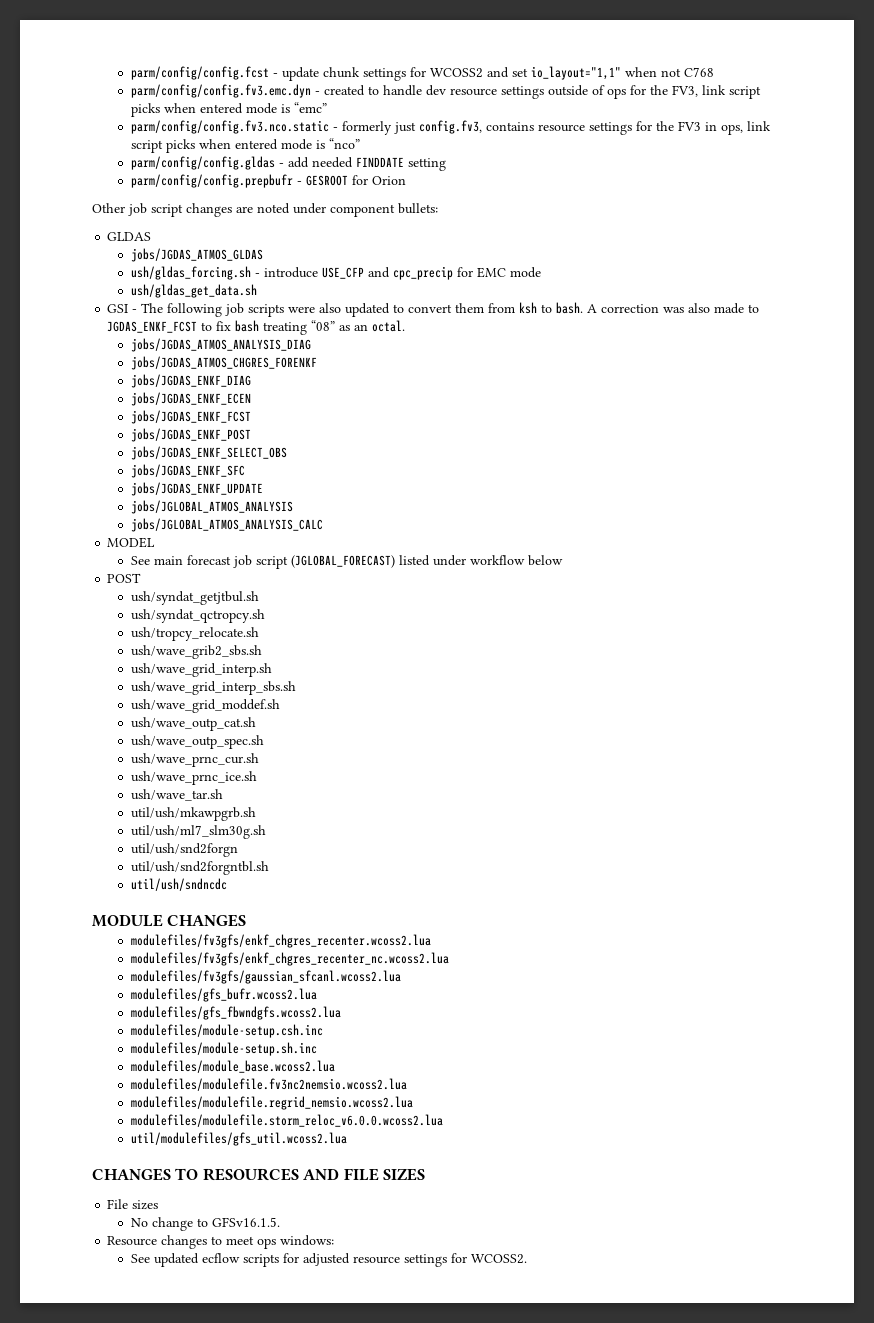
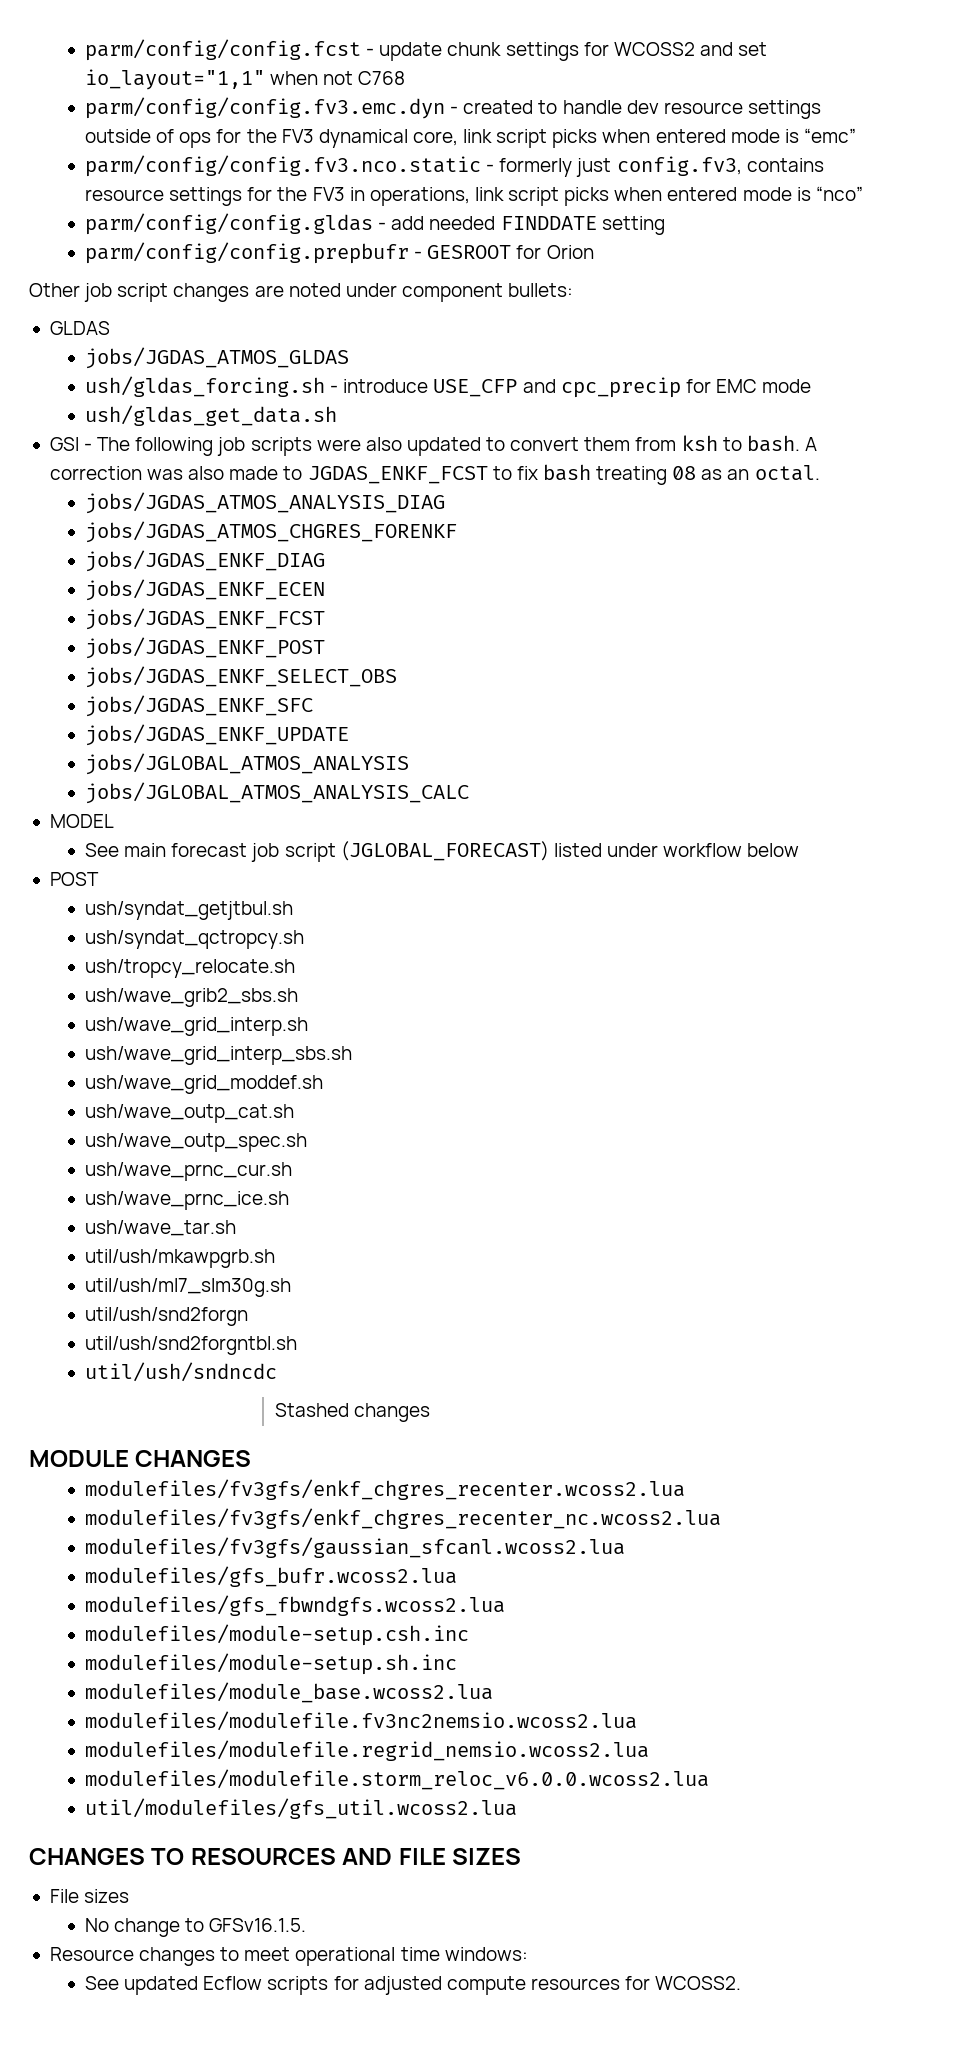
- parm/config/config.fv3.emc.dyn - created to handle dev resource settings outside of ops for the FV3, link script picks when entered mode is “emc”
+ parm/config/config.fv3.emc.dyn - created to handle dev resource settings outside of ops for the FV3 dynamical core, link script picks when entered mode is “emc”
- parm/config/config.fv3.nco.static - formerly just config.fv3, contains resource settings for the FV3 in ops, link script picks when entered mode is “nco”
+ parm/config/config.fv3.nco.static - formerly just config.fv3, contains resource settings for the FV3 in operations, link script picks when entered mode is “nco”
- A correction was also made to JGDAS_ENKF_FCST to fix bash treating “08” as an octal.
+ A correction was also made to JGDAS_ENKF_FCST to fix bash treating 08 as an octal.
+ Stashed changes
- Resource changes to meet ops windows:
+ Resource changes to meet operational time windows:
- See updated ecflow scripts for adjusted resource settings for WCOSS2.
+ See updated Ecflow scripts for adjusted compute resources for WCOSS2.

